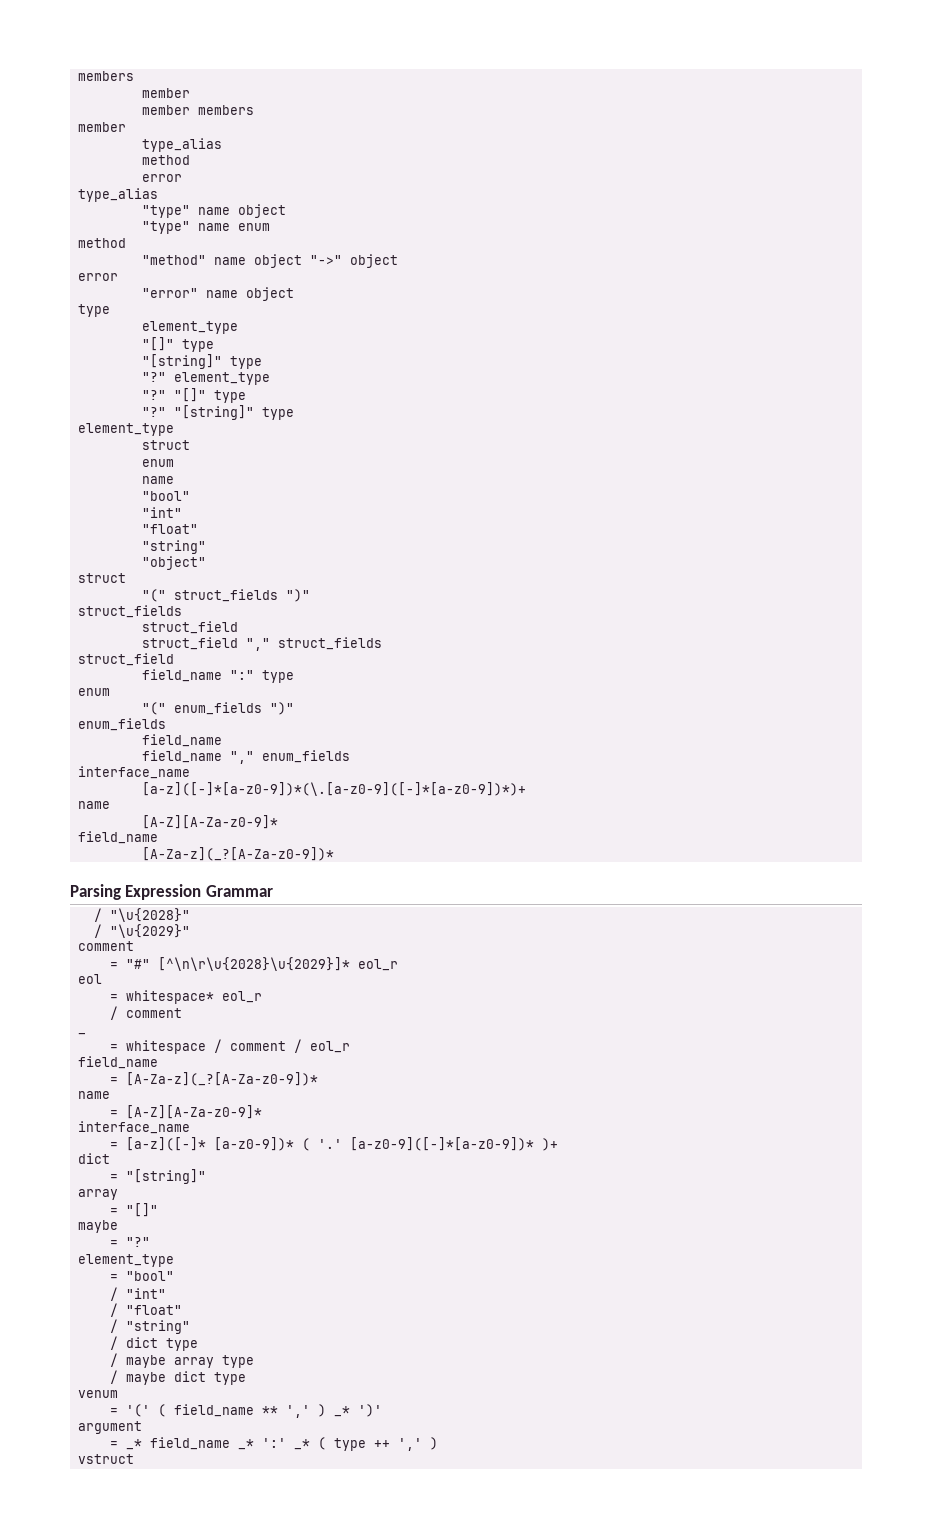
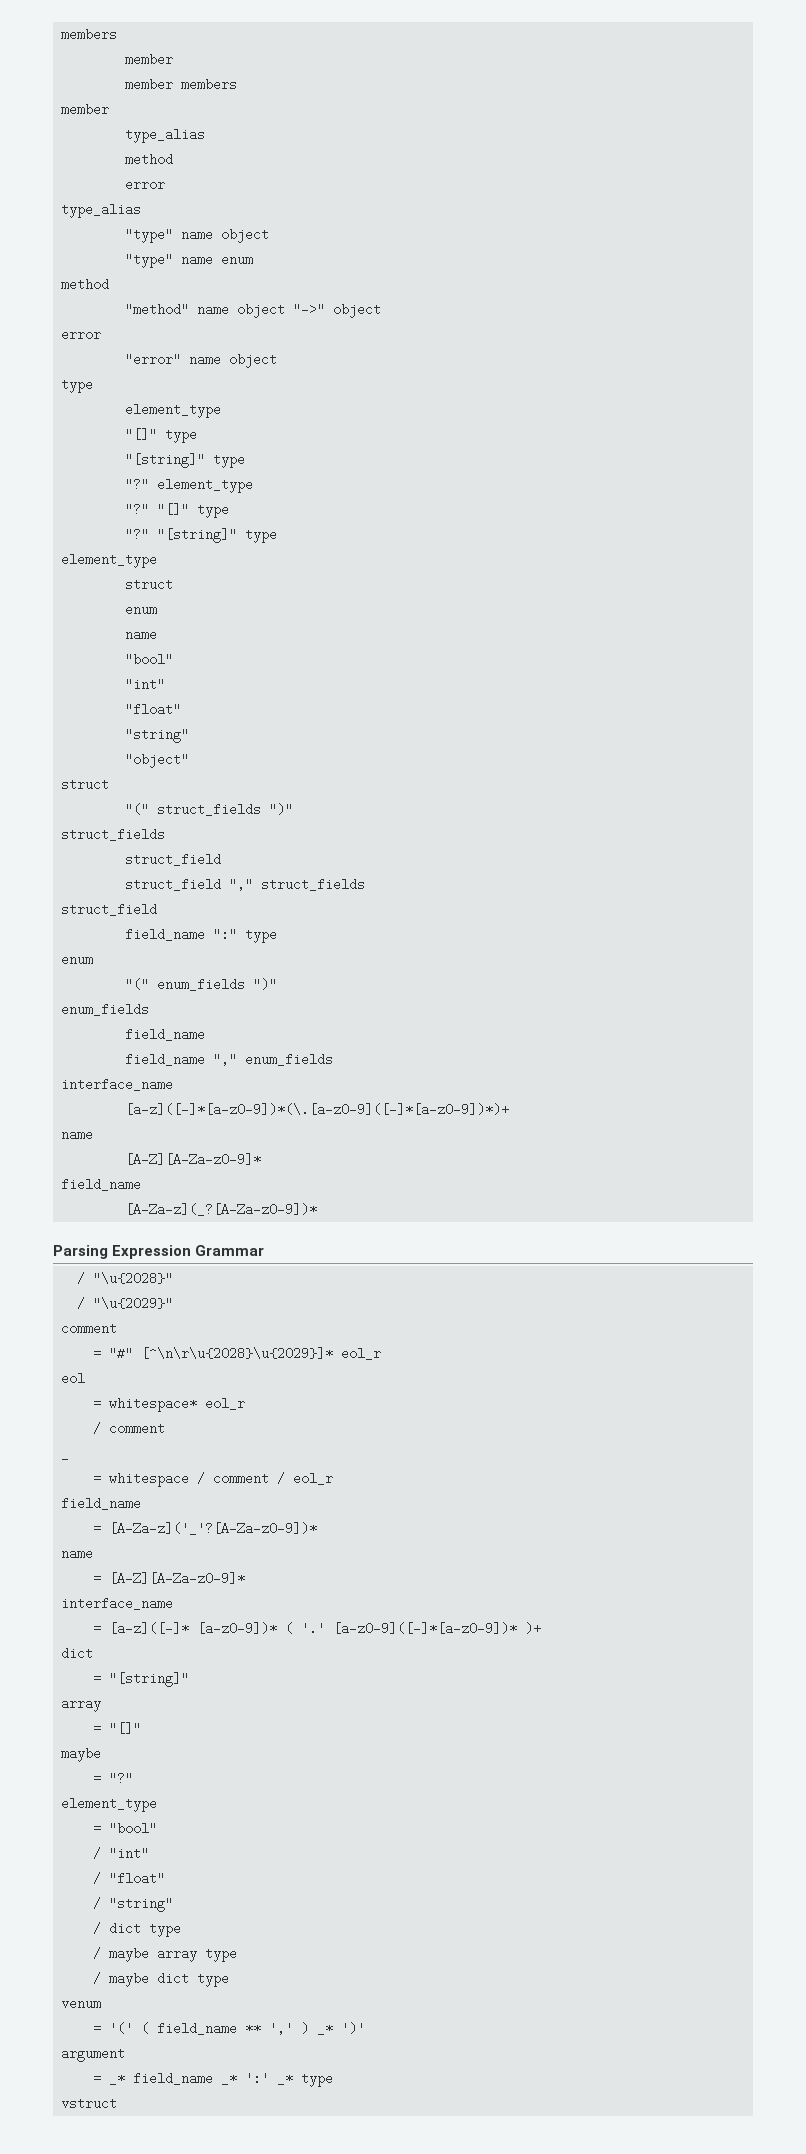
- = [A-Za-z](_?[A-Za-z0-9])*
+ = [A-Za-z]('_'?[A-Za-z0-9])*
- = _* field_name _* ':' _* ( type ++ ',' )
+ = _* field_name _* ':' _* type

